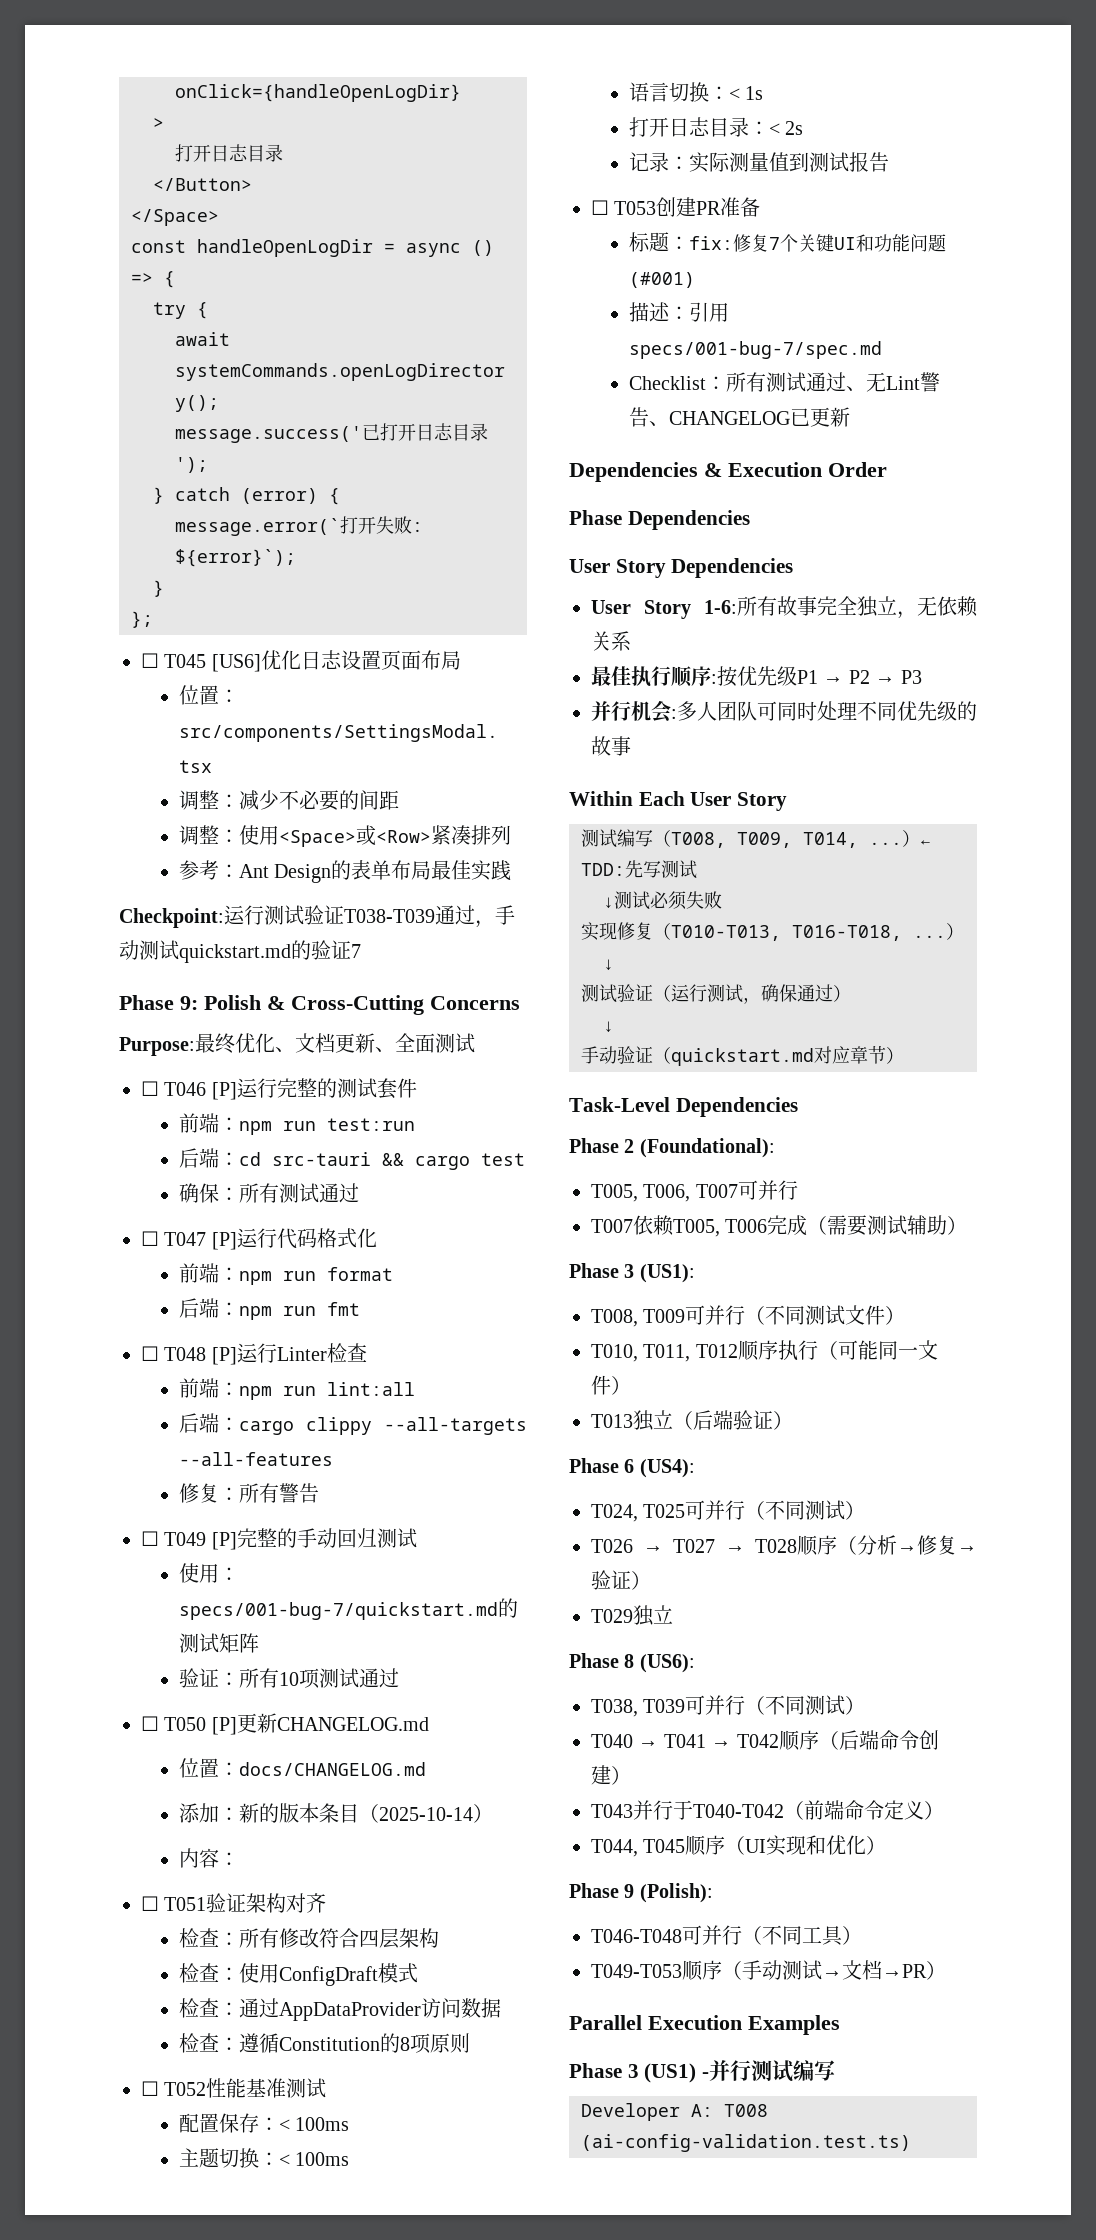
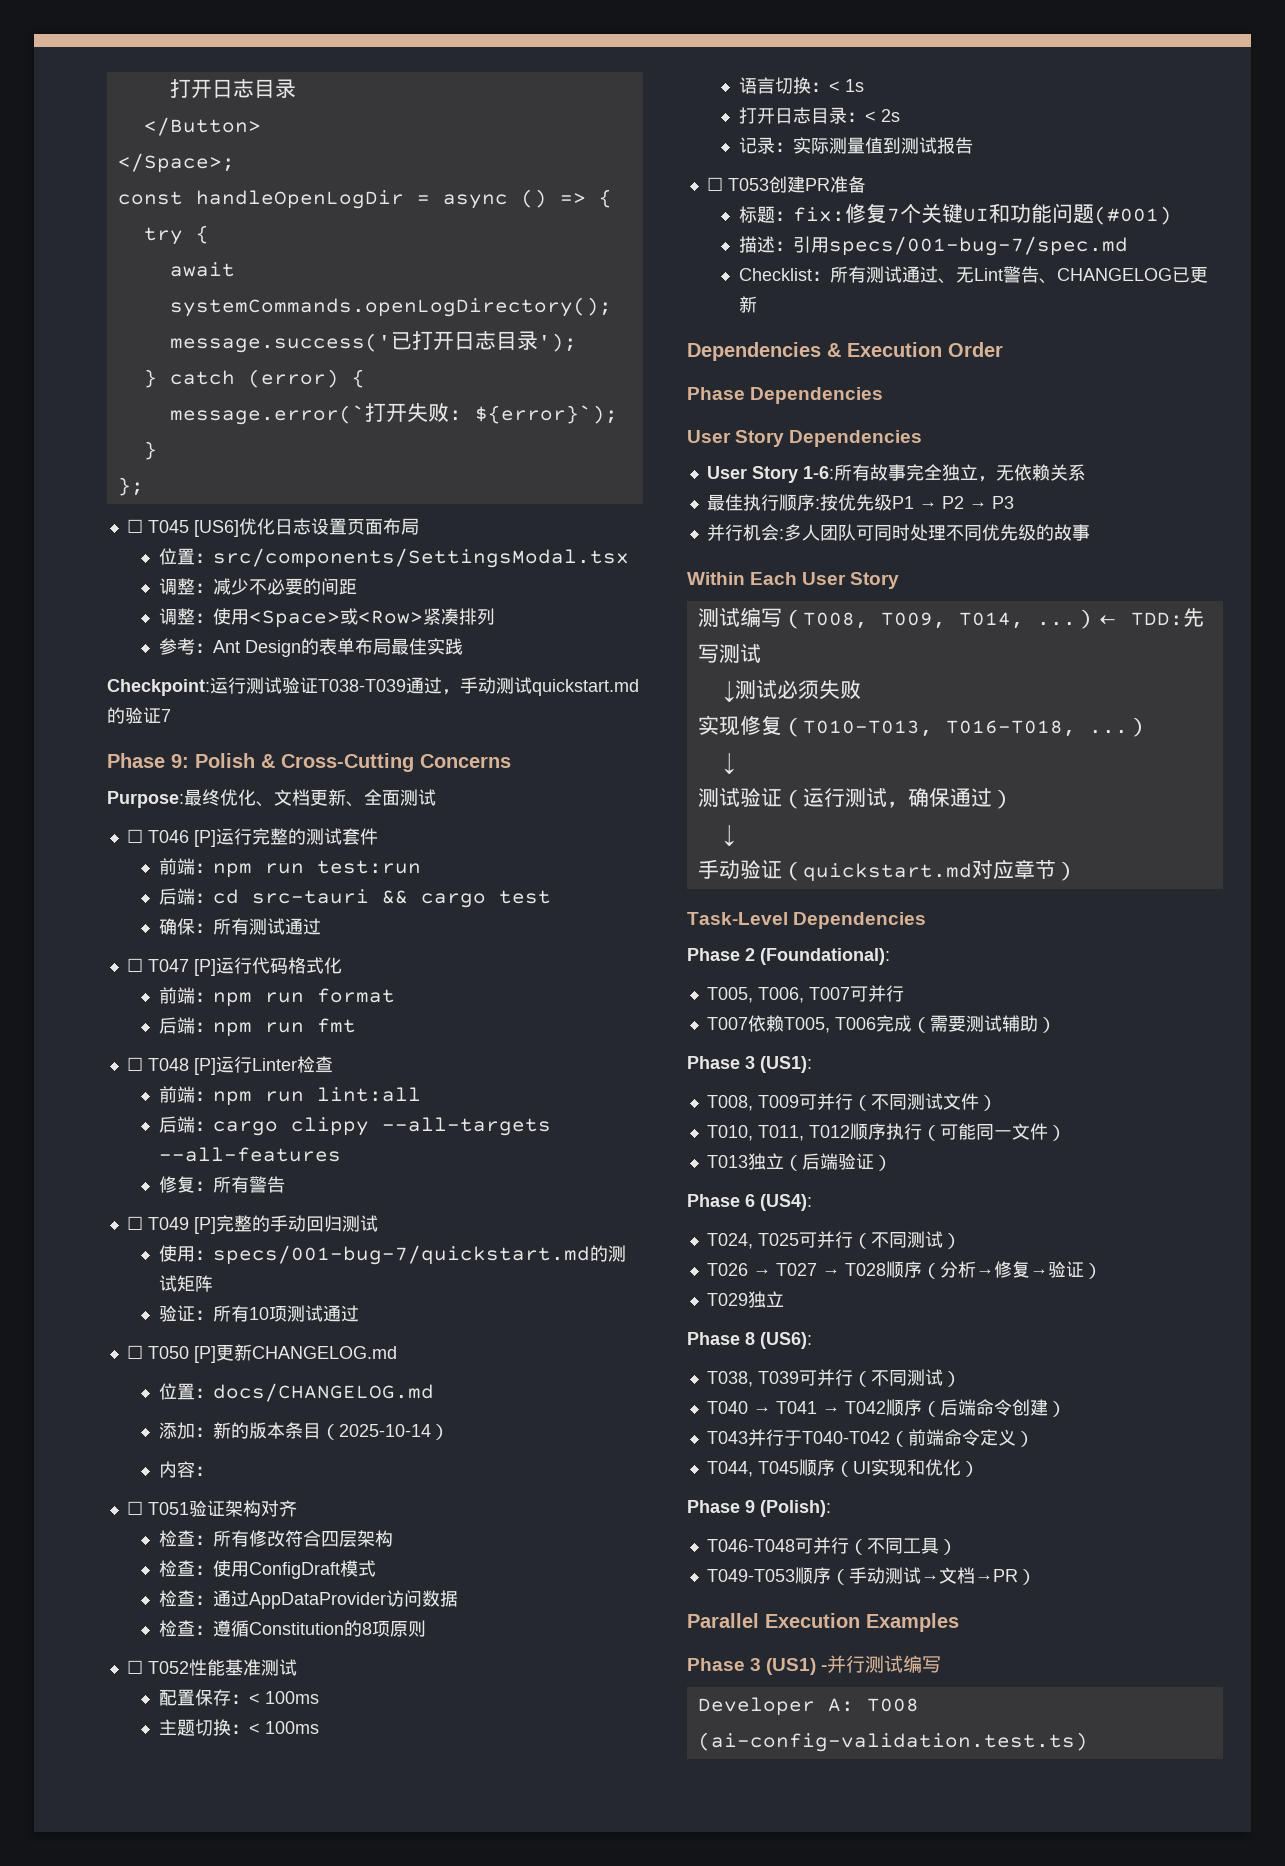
- onClick={handleOpenLogDir}
- >
- </Space>
+ </Space>;

